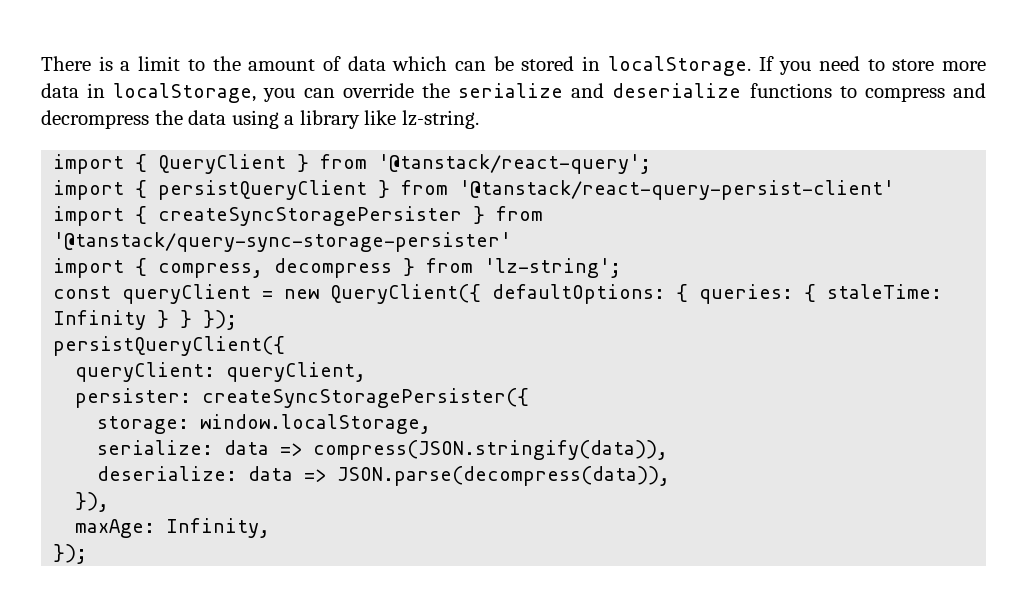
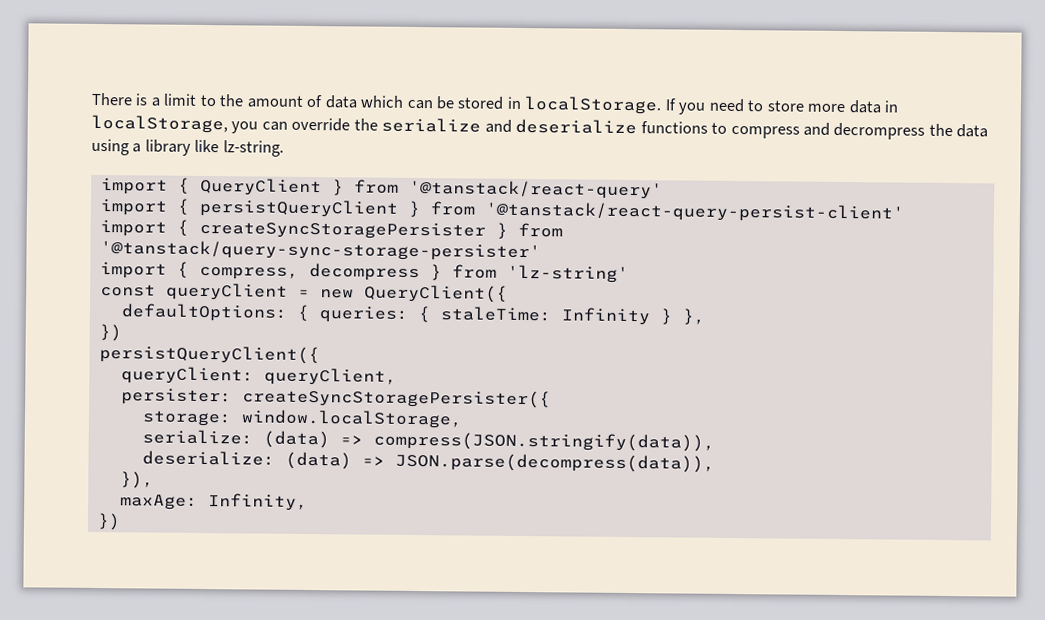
- import { QueryClient } from '@tanstack/react-query';
+ import { QueryClient } from '@tanstack/react-query'
- import { compress, decompress } from 'lz-string';
+ import { compress, decompress } from 'lz-string'
- const queryClient = new QueryClient({ defaultOptions: { queries: { staleTime: Infinity } } });
+ const queryClient = new QueryClient({
+ defaultOptions: { queries: { staleTime: Infinity } },
+ })
- serialize: data => compress(JSON.stringify(data)),
+ serialize: (data) => compress(JSON.stringify(data)),
- deserialize: data => JSON.parse(decompress(data)),
+ deserialize: (data) => JSON.parse(decompress(data)),
  maxAge: Infinity,
- });
+ })

